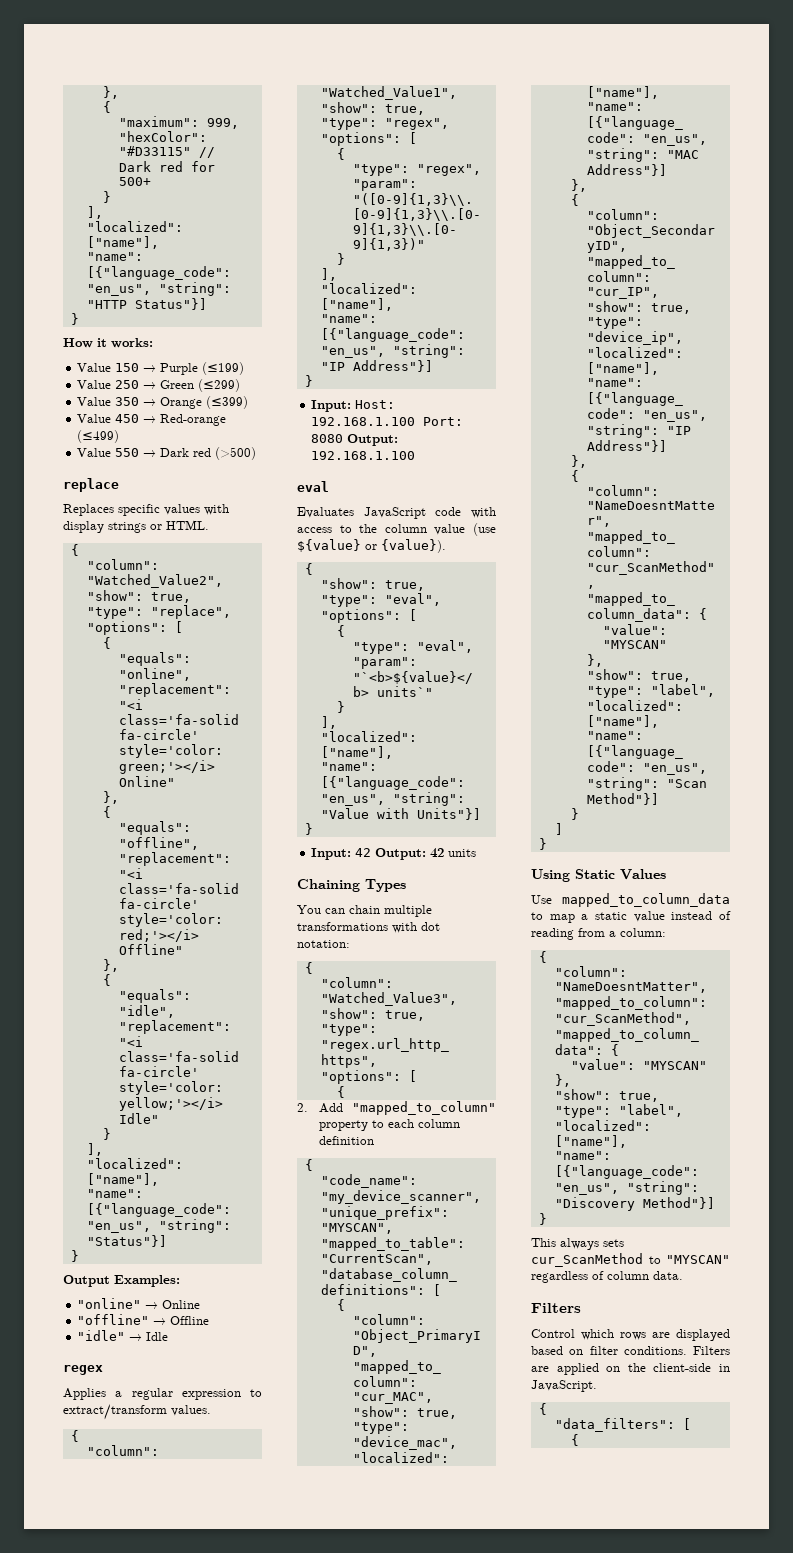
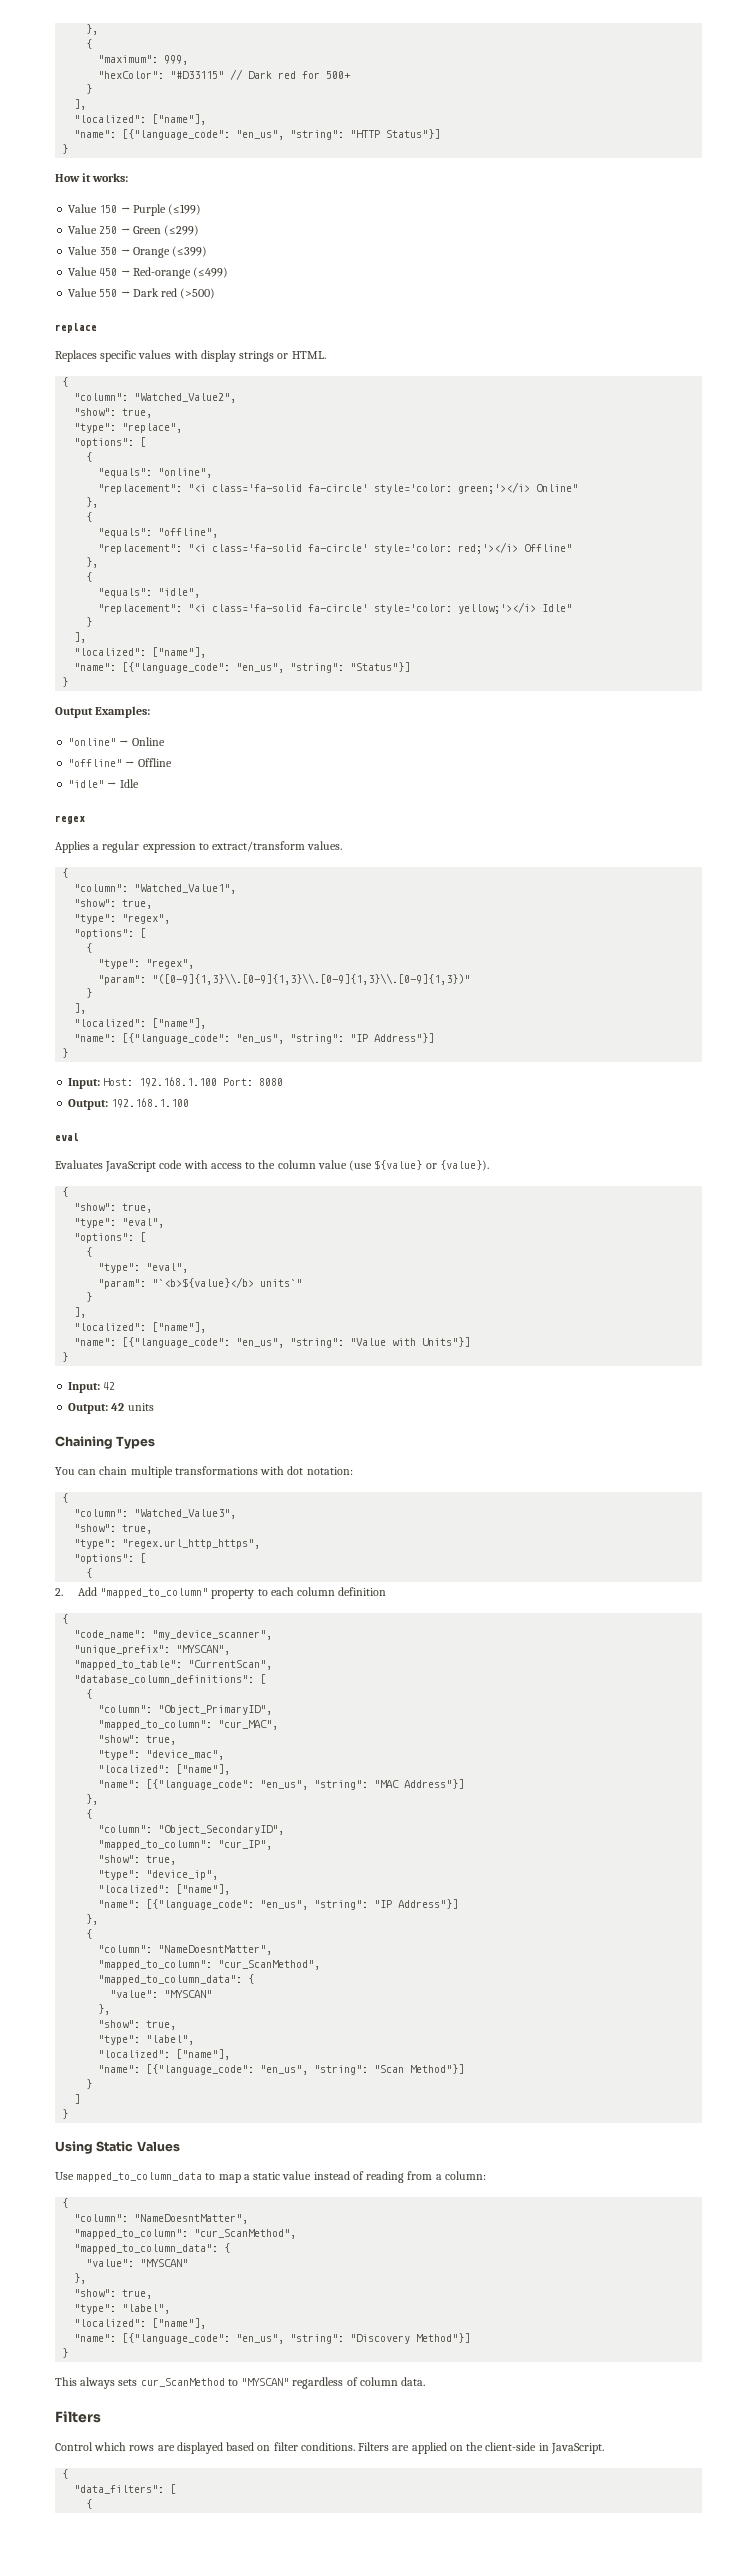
- Input: Host: 192.168.1.100 Port: 8080 Output: 192.168.1.100
+ Input: Host: 192.168.1.100 Port: 8080
+ Output: 192.168.1.100
- Input: 42 Output: 42 units
+ Input: 42
+ Output: 42 units

